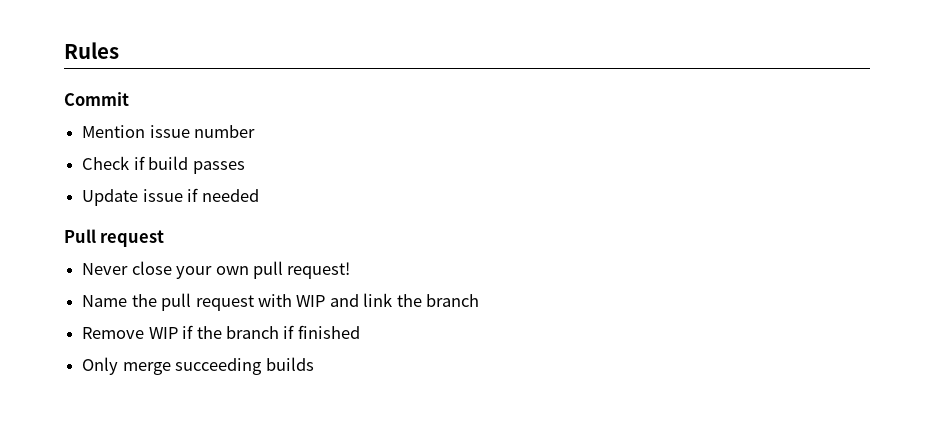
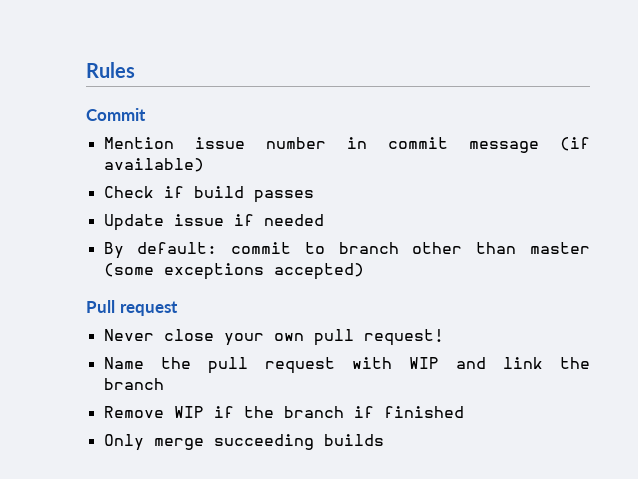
- Mention issue number
+ Mention issue number in commit message (if available)
+ By default: commit to branch other than master (some exceptions accepted)

